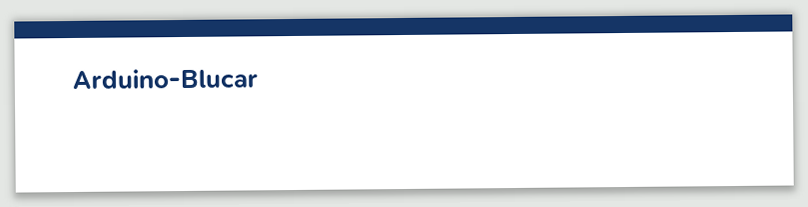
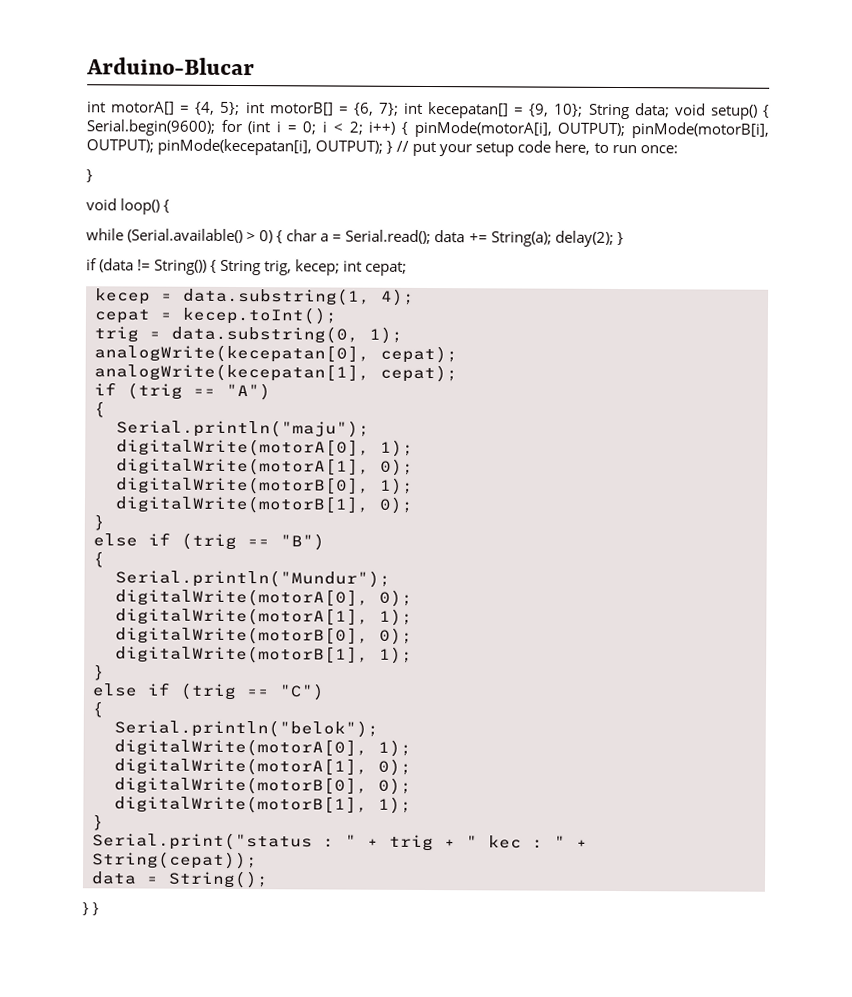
+ int motorA[] = {4, 5}; int motorB[] = {6, 7}; int kecepatan[] = {9, 10}; String data; void setup() { Serial.begin(9600); for (int i = 0; i < 2; i++) { pinMode(motorA[i], OUTPUT); pinMode(motorB[i], OUTPUT); pinMode(kecepatan[i], OUTPUT); } // put your setup code here, to run once:
+ }
+ void loop() {
+ while (Serial.available() > 0) { char a = Serial.read(); data += String(a); delay(2); }
+ if (data != String()) { String trig, kecep; int cepat;
+ kecep = data.substring(1, 4);
+ cepat = kecep.toInt();
+ trig = data.substring(0, 1);
+ analogWrite(kecepatan[0], cepat);
+ analogWrite(kecepatan[1], cepat);
+ if (trig == "A")
+ {
+ Serial.println("maju");
+ digitalWrite(motorA[0], 1);
+ digitalWrite(motorA[1], 0);
+ digitalWrite(motorB[0], 1);
+ digitalWrite(motorB[1], 0);
+ }
+ else if (trig == "B")
+ {
+ Serial.println("Mundur");
+ digitalWrite(motorA[0], 0);
+ digitalWrite(motorA[1], 1);
+ digitalWrite(motorB[0], 0);
+ digitalWrite(motorB[1], 1);
+ }
+ else if (trig == "C")
+ {
+ Serial.println("belok");
+ digitalWrite(motorA[0], 1);
+ digitalWrite(motorA[1], 0);
+ digitalWrite(motorB[0], 0);
+ digitalWrite(motorB[1], 1);
+ }
+ Serial.print("status : " + trig + " kec : " + String(cepat));
+ data = String();
+ } }

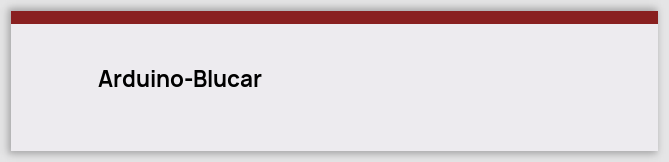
- int motorA[] = {4, 5}; int motorB[] = {6, 7}; int kecepatan[] = {9, 10}; String data; void setup() { Serial.begin(9600); for (int i = 0; i < 2; i++) { pinMode(motorA[i], OUTPUT); pinMode(motorB[i], OUTPUT); pinMode(kecepatan[i], OUTPUT); } // put your setup code here, to run once:
- }
- void loop() {
- while (Serial.available() > 0) { char a = Serial.read(); data += String(a); delay(2); }
- if (data != String()) { String trig, kecep; int cepat;
- kecep = data.substring(1, 4);
- cepat = kecep.toInt();
- trig = data.substring(0, 1);
- analogWrite(kecepatan[0], cepat);
- analogWrite(kecepatan[1], cepat);
- if (trig == "A")
- {
- Serial.println("maju");
- digitalWrite(motorA[0], 1);
- digitalWrite(motorA[1], 0);
- digitalWrite(motorB[0], 1);
- digitalWrite(motorB[1], 0);
- }
- else if (trig == "B")
- {
- Serial.println("Mundur");
- digitalWrite(motorA[0], 0);
- digitalWrite(motorA[1], 1);
- digitalWrite(motorB[0], 0);
- digitalWrite(motorB[1], 1);
- }
- else if (trig == "C")
- {
- Serial.println("belok");
- digitalWrite(motorA[0], 1);
- digitalWrite(motorA[1], 0);
- digitalWrite(motorB[0], 0);
- digitalWrite(motorB[1], 1);
- }
- Serial.print("status : " + trig + " kec : " + String(cepat));
- data = String();
- } }

